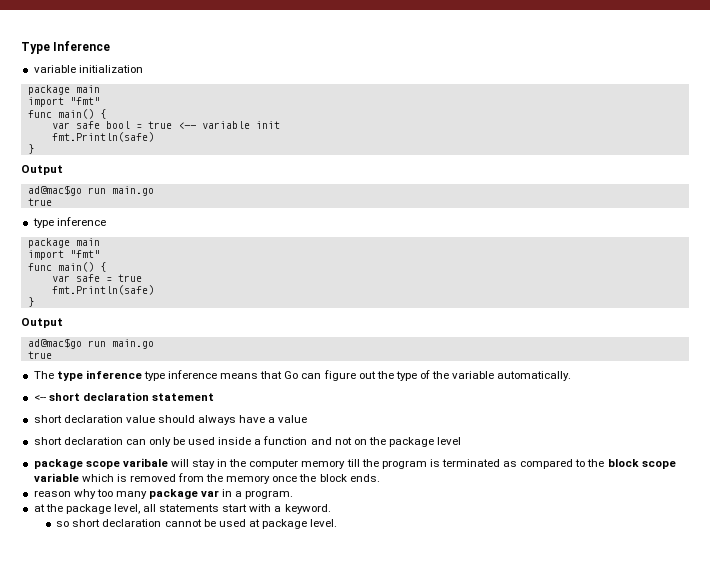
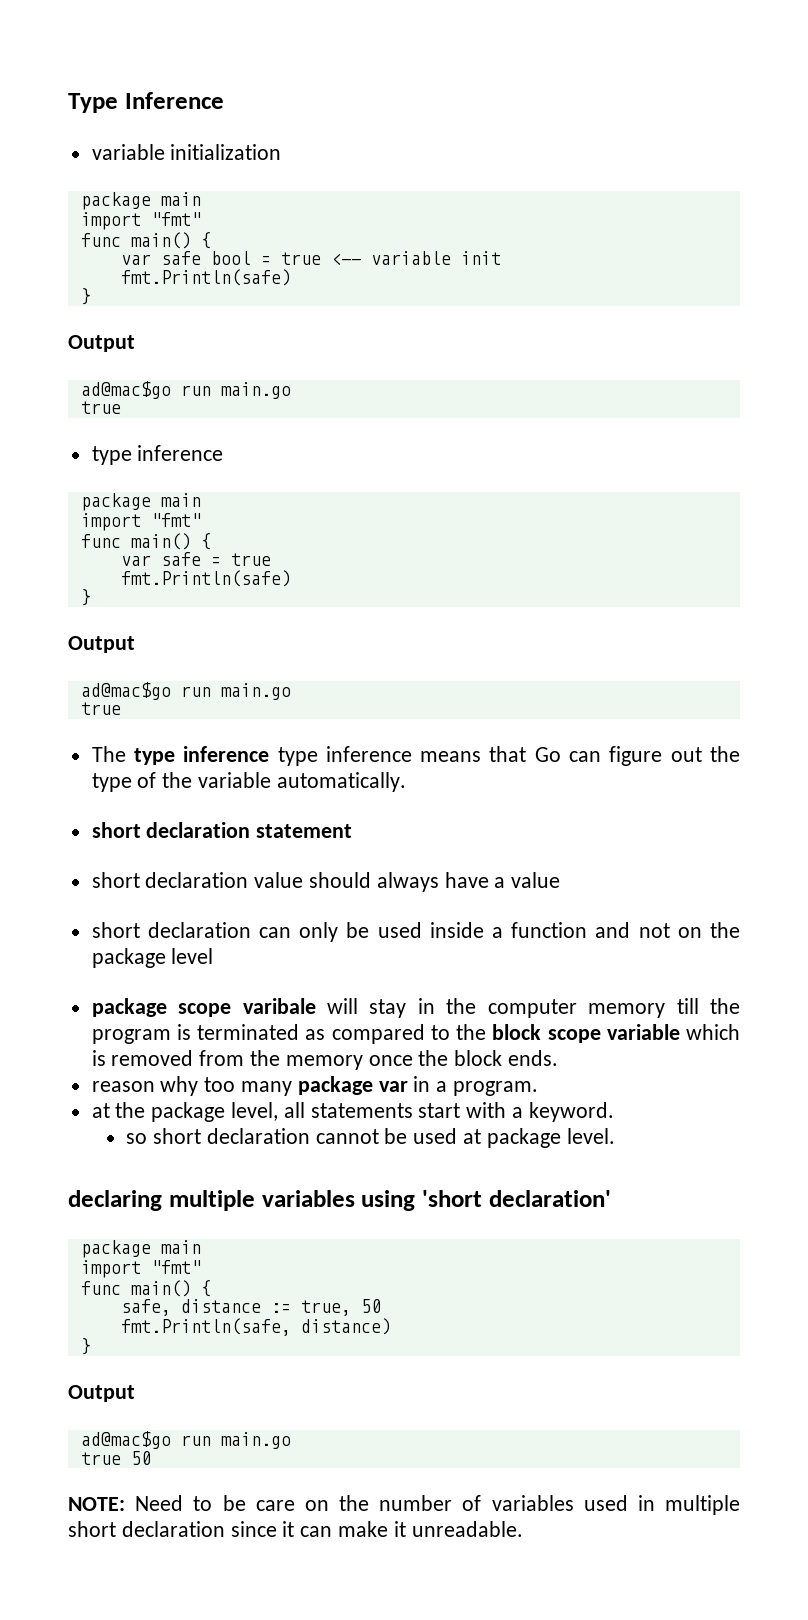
- <-- short declaration statement
+ short declaration statement
+ declaring multiple variables using 'short declaration'
+ package main
+ import "fmt"
+ func main() {
+ safe, distance := true, 50
+ fmt.Println(safe, distance)
+ }
+ Output
+ ad@mac$go run main.go
+ true 50
+ NOTE: Need to be care on the number of variables used in multiple short declaration since it can make it unreadable.

